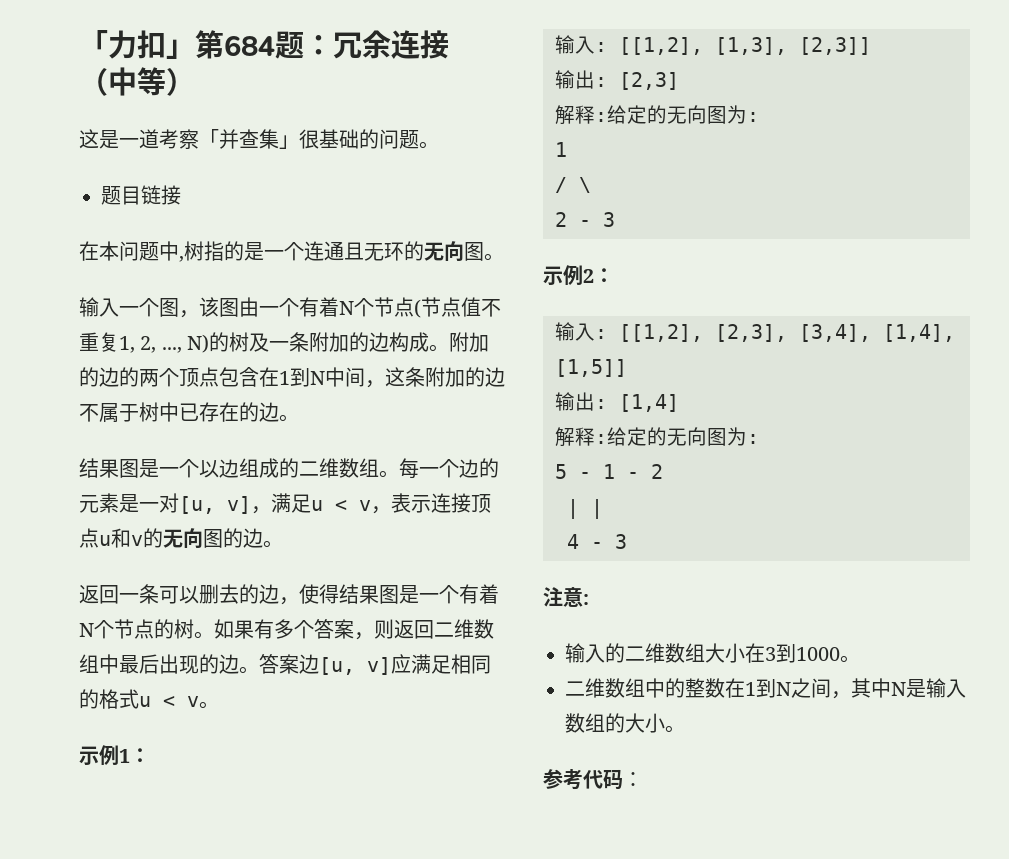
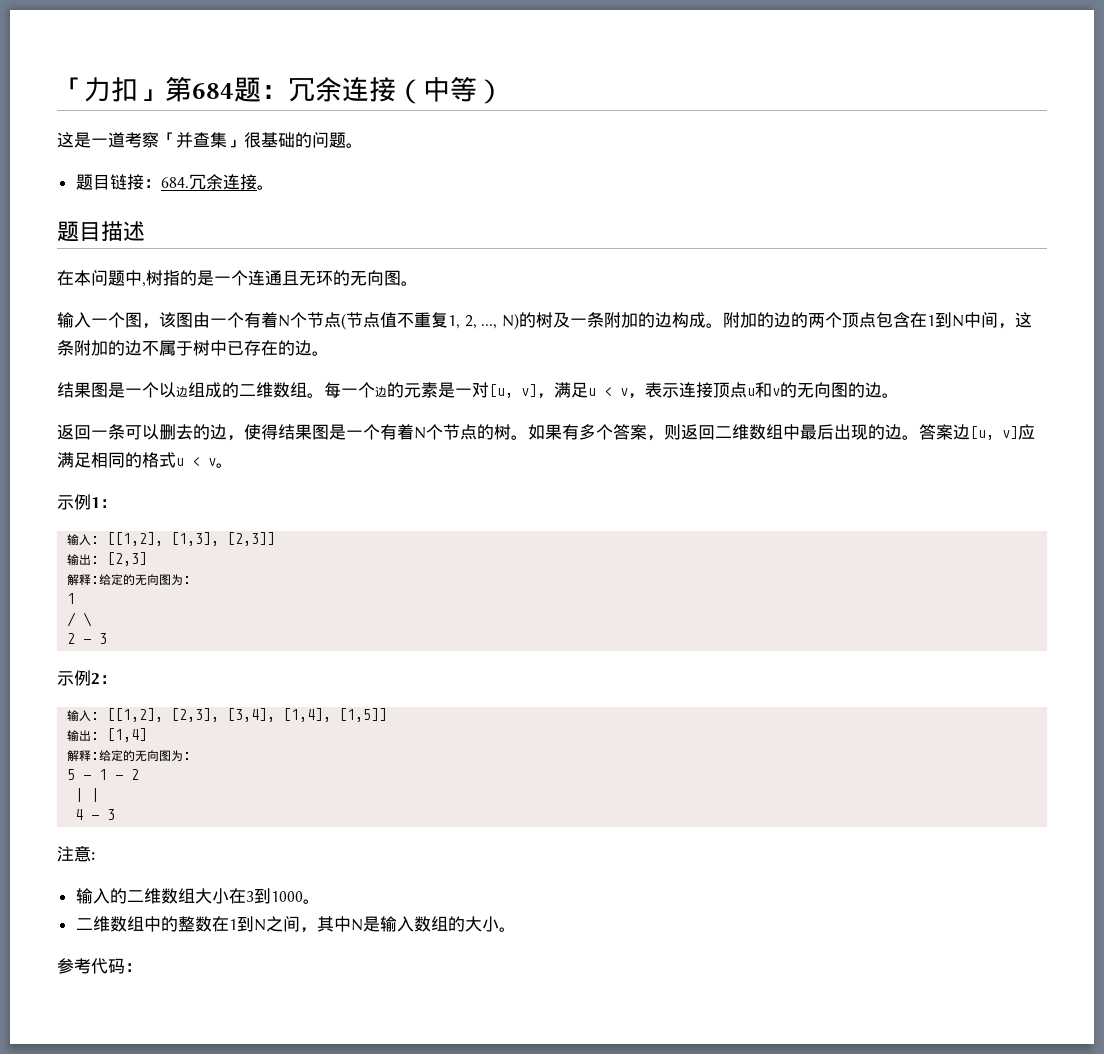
- 题目链接
+ 题目链接：684.冗余连接。
+ 题目描述

